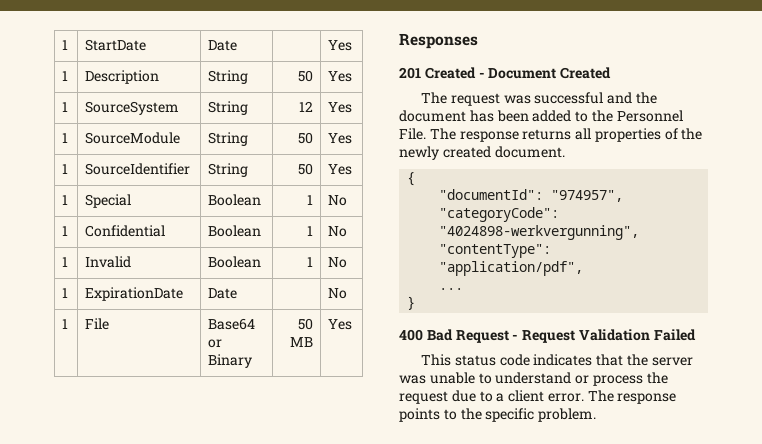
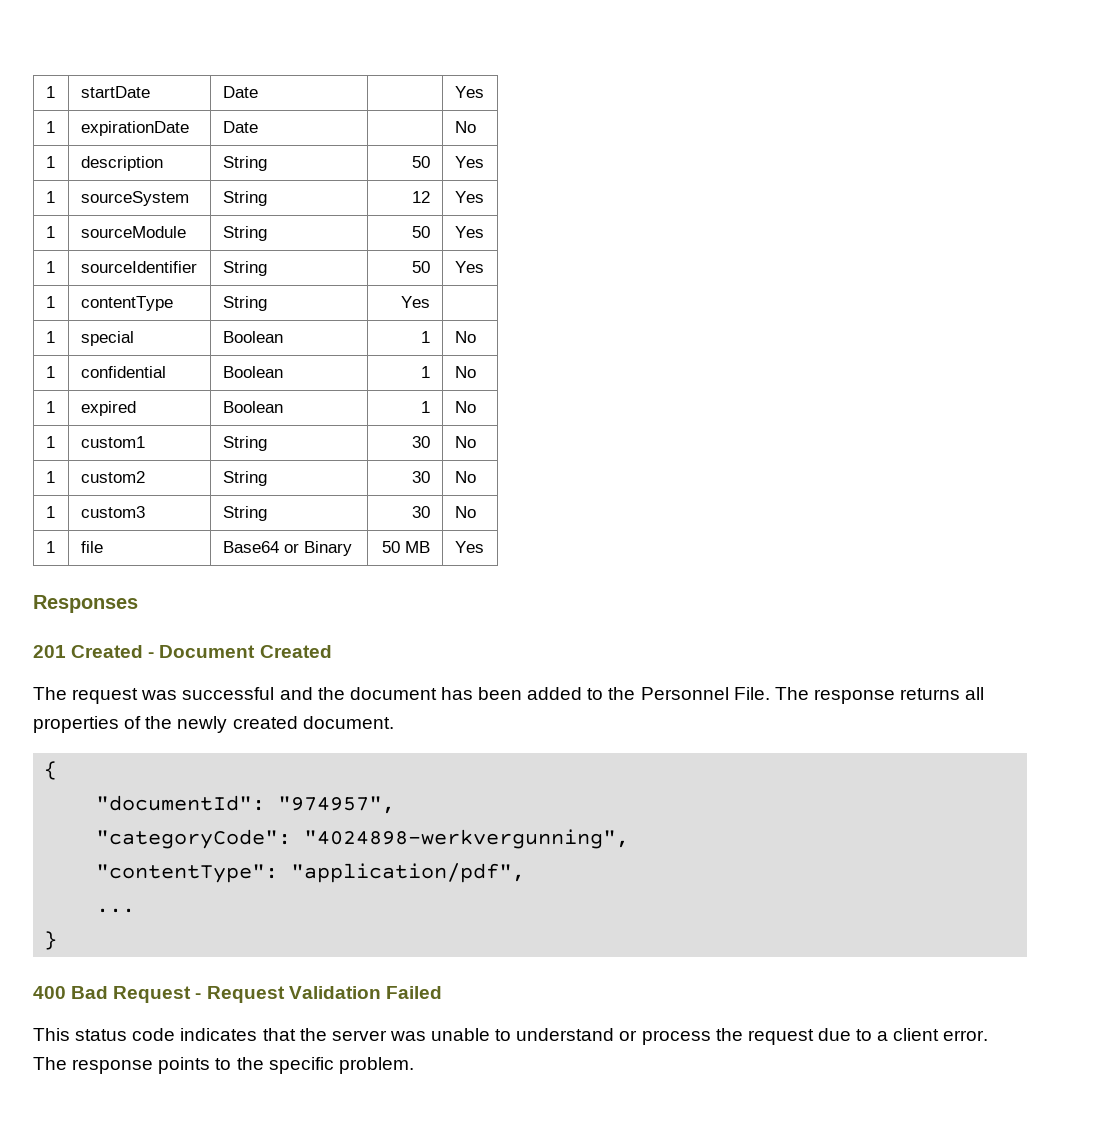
- 1 | StartDate | Date | | Yes
+ 1 | startDate | Date | | Yes
- 1 | Description | String | 50 | Yes
- 1 | SourceSystem | String | 12 | Yes
+ 1 | expirationDate | Date | | No
+ 1 | description | String | 50 | Yes
+ 1 | sourceSystem | String | 12 | Yes
- 1 | SourceModule | String | 50 | Yes
- 1 | SourceIdentifier | String | 50 | Yes
- 1 | Special | Boolean | 1 | No
- 1 | Confidential | Boolean | 1 | No
- 1 | Invalid | Boolean | 1 | No
- 1 | ExpirationDate | Date | | No
- 1 | File | Base64 or Binary | 50 MB | Yes
+ 1 | sourceModule | String | 50 | Yes
+ 1 | sourceIdentifier | String | 50 | Yes
+ 1 | contentType | String | Yes |
+ 1 | special | Boolean | 1 | No
+ 1 | confidential | Boolean | 1 | No
+ 1 | expired | Boolean | 1 | No
+ 1 | custom1 | String | 30 | No
+ 1 | custom2 | String | 30 | No
+ 1 | custom3 | String | 30 | No
+ 1 | file | Base64 or Binary | 50 MB | Yes

